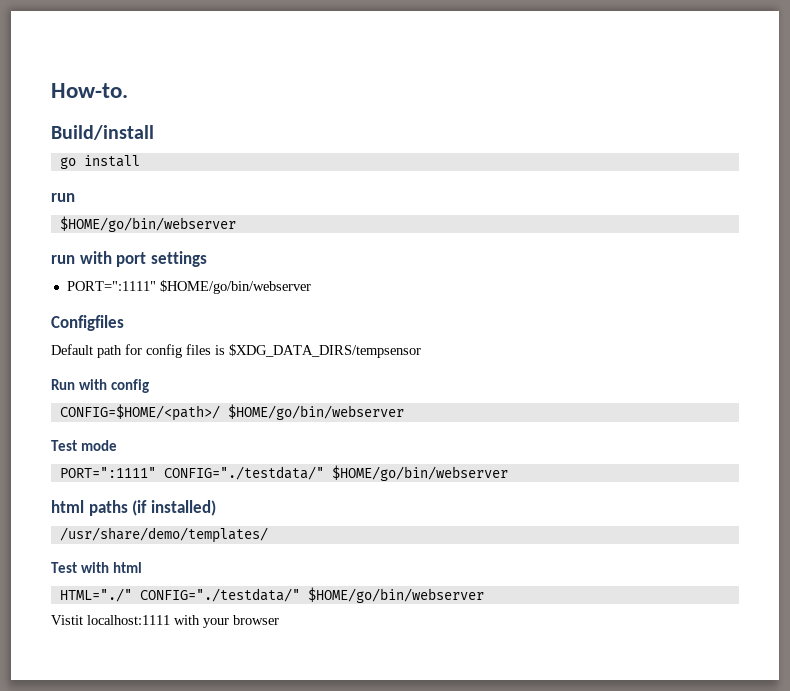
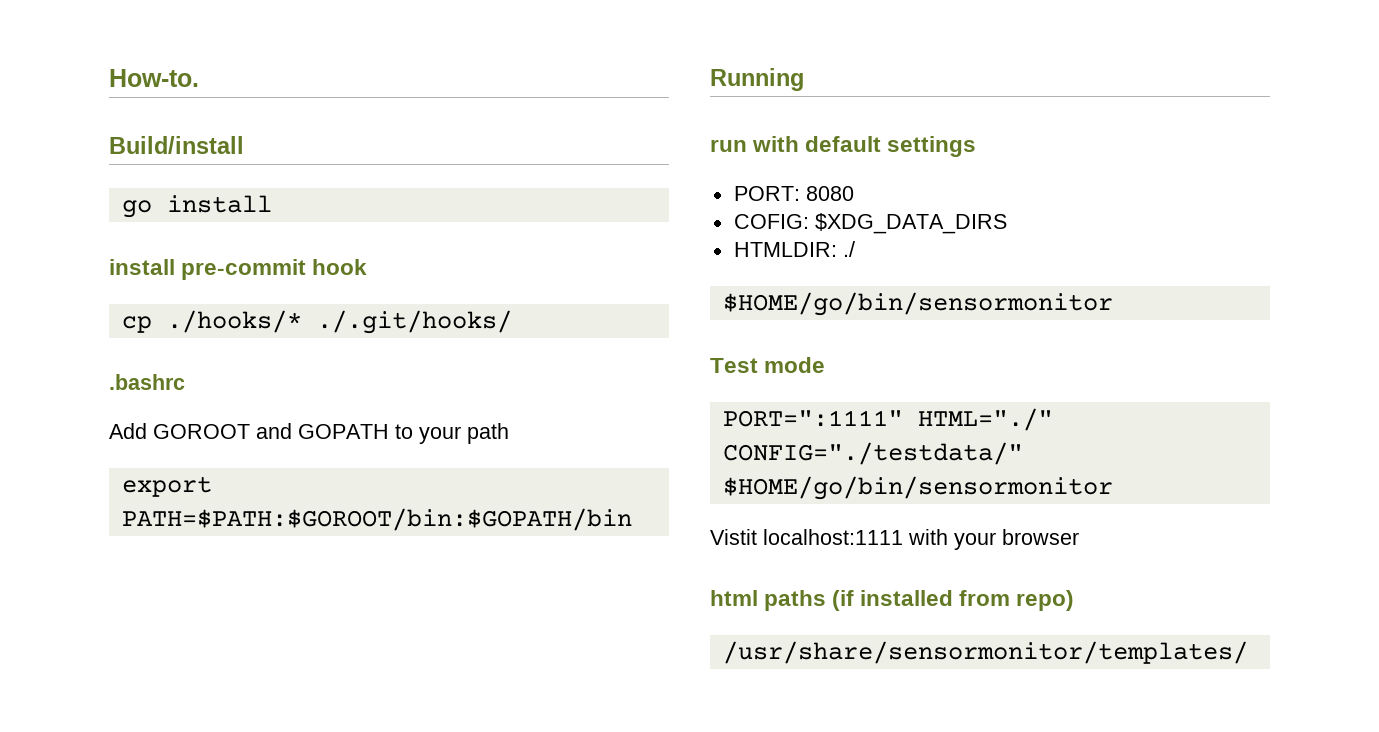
  go install
- run
- $HOME/go/bin/webserver
+ install pre-commit hook
+ cp ./hooks/* ./.git/hooks/
+ .bashrc
+ Add GOROOT and GOPATH to your path
+ export PATH=$PATH:$GOROOT/bin:$GOPATH/bin
+ Running
- run with port settings
+ run with default settings
- PORT=":1111" $HOME/go/bin/webserver
- Configfiles
- Default path for config files is $XDG_DATA_DIRS/tempsensor
- Run with config
- CONFIG=$HOME/<path>/ $HOME/go/bin/webserver
+ PORT: 8080
+ COFIG: $XDG_DATA_DIRS
+ HTMLDIR: ./
+ $HOME/go/bin/sensormonitor
  Test mode
- PORT=":1111" CONFIG="./testdata/" $HOME/go/bin/webserver
- html paths (if installed)
- /usr/share/demo/templates/
- Test with html
- HTML="./" CONFIG="./testdata/" $HOME/go/bin/webserver
+ PORT=":1111" HTML="./" CONFIG="./testdata/" $HOME/go/bin/sensormonitor
+ html paths (if installed from repo)
+ /usr/share/sensormonitor/templates/

